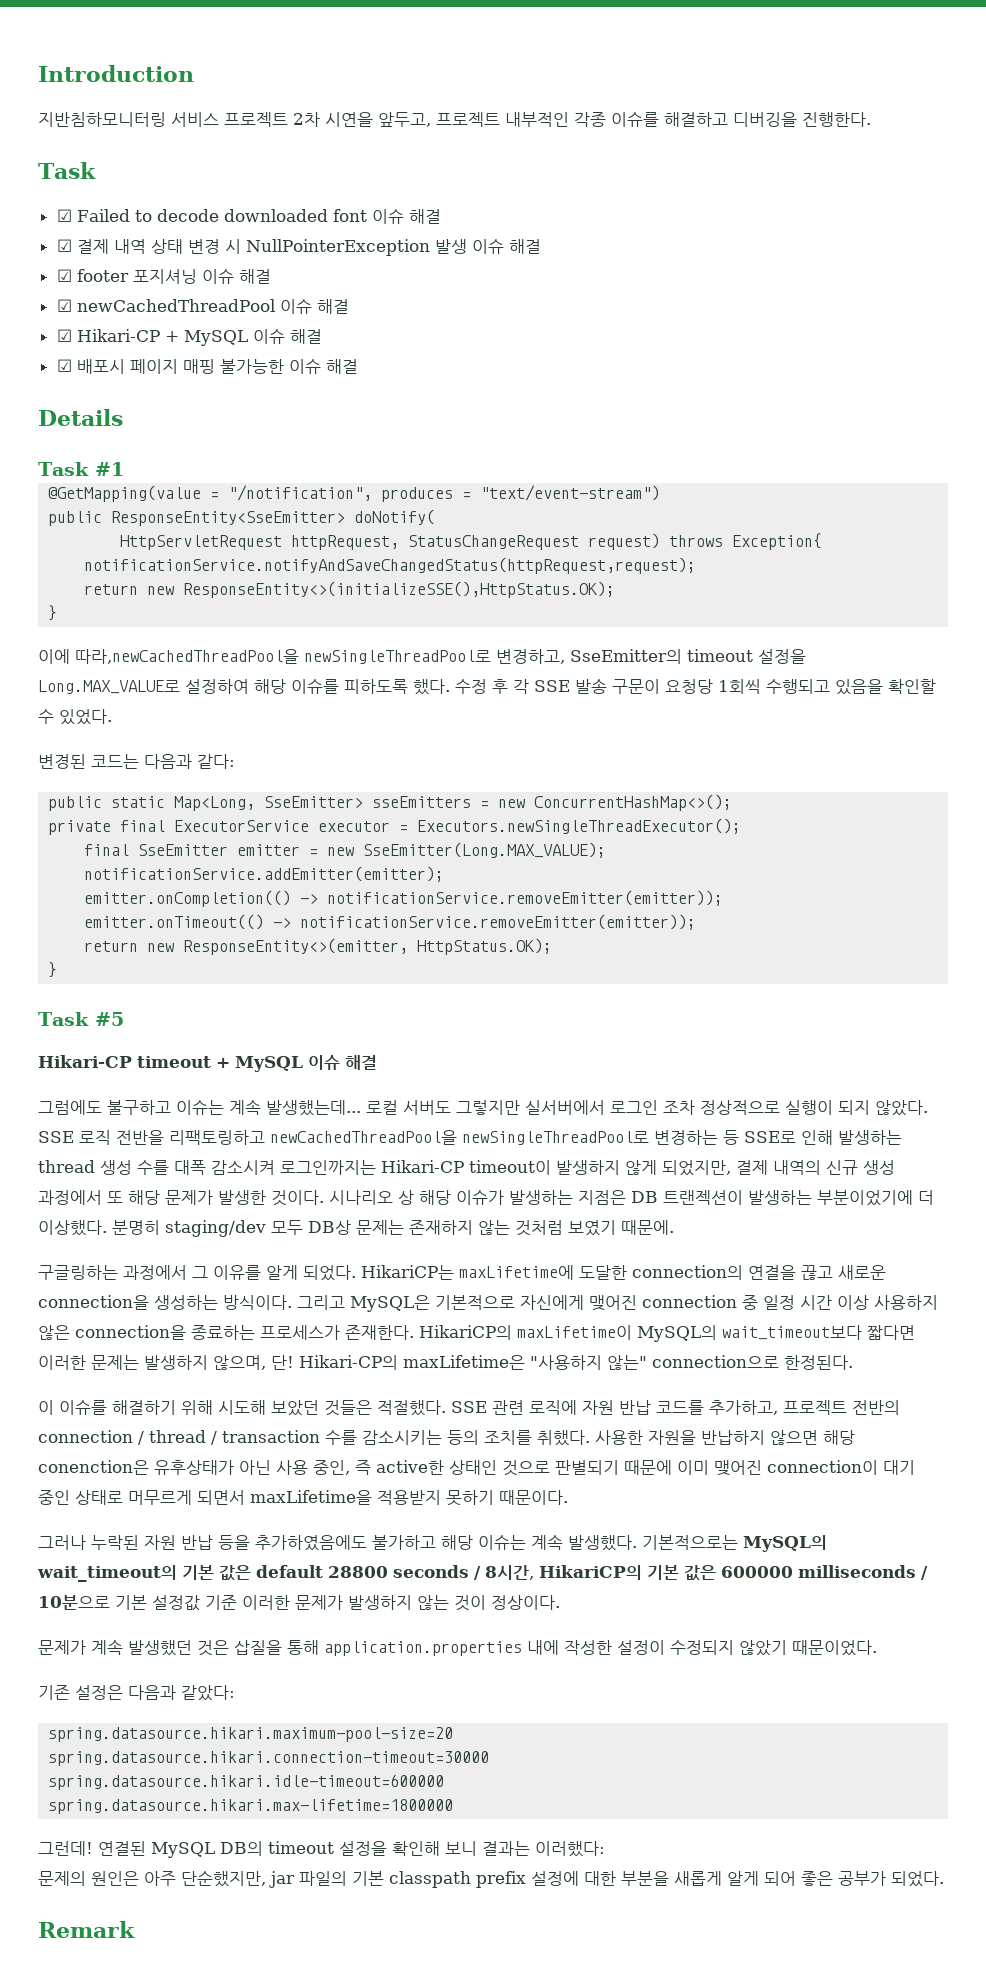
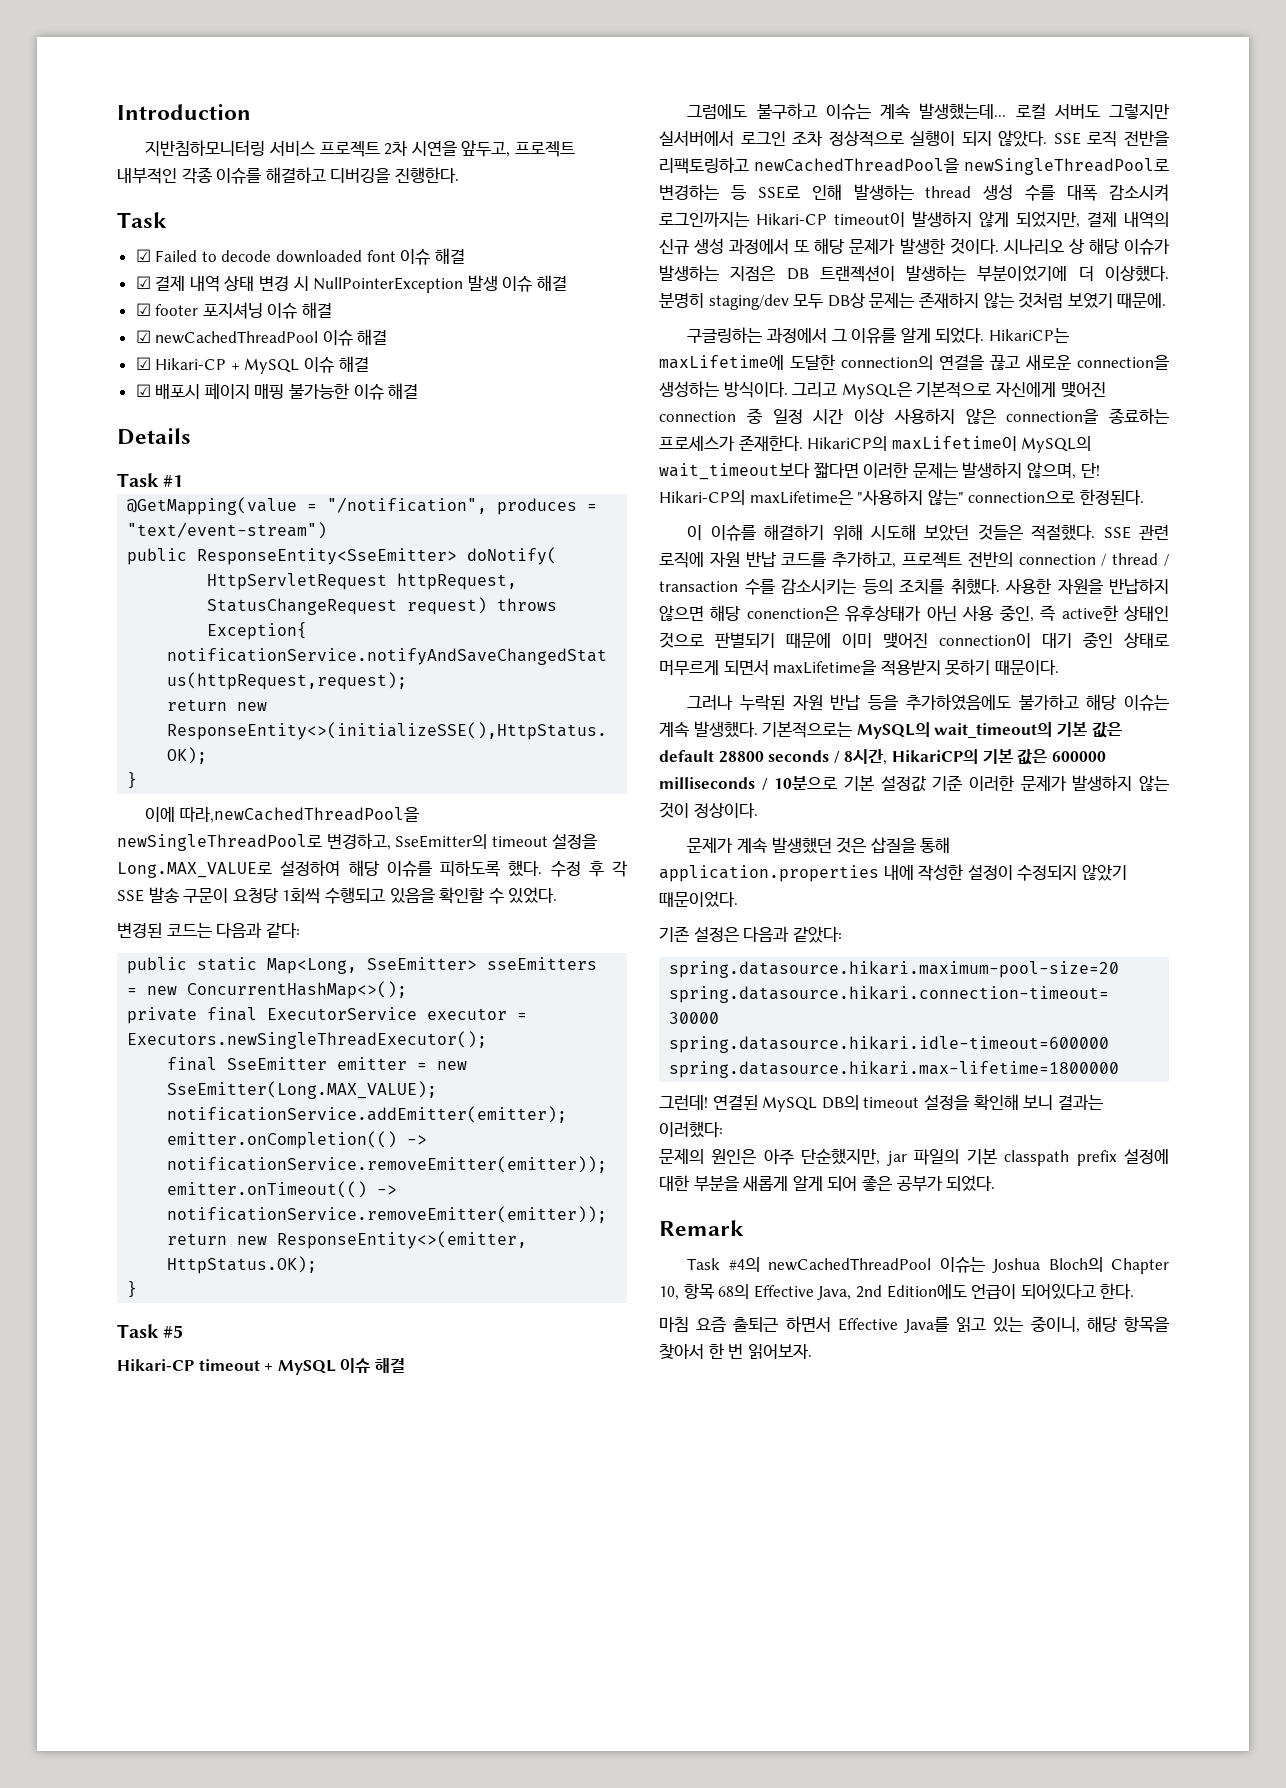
+ Task #4의 newCachedThreadPool 이슈는 Joshua Bloch의 Chapter 10, 항목 68의 Effective Java, 2nd Edition에도 언급이 되어있다고 한다.
+ 마침 요즘 출퇴근 하면서 Effective Java를 읽고 있는 중이니, 해당 항목을 찾아서 한 번 읽어보자.

